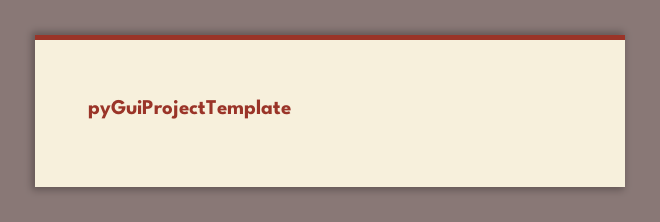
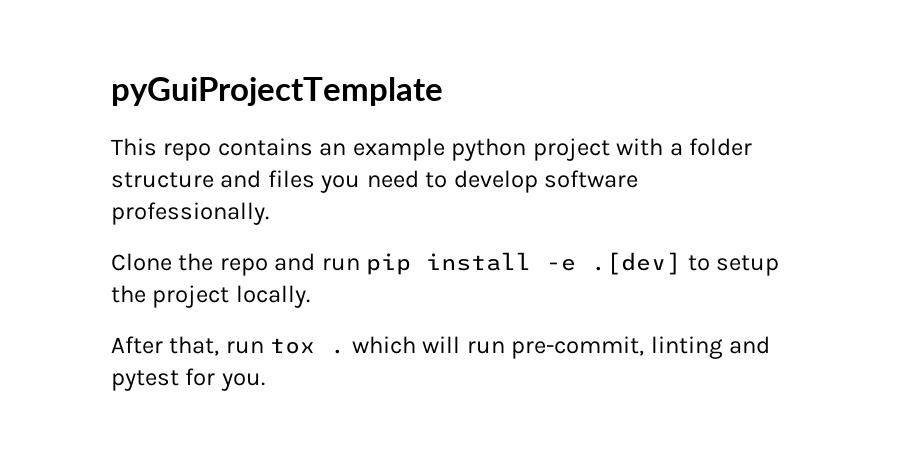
+ This repo contains an example python project with a folder structure and files you need to develop software professionally.
+ Clone the repo and run pip install -e .[dev] to setup the project locally.
+ After that, run tox . which will run pre-commit, linting and pytest for you.

